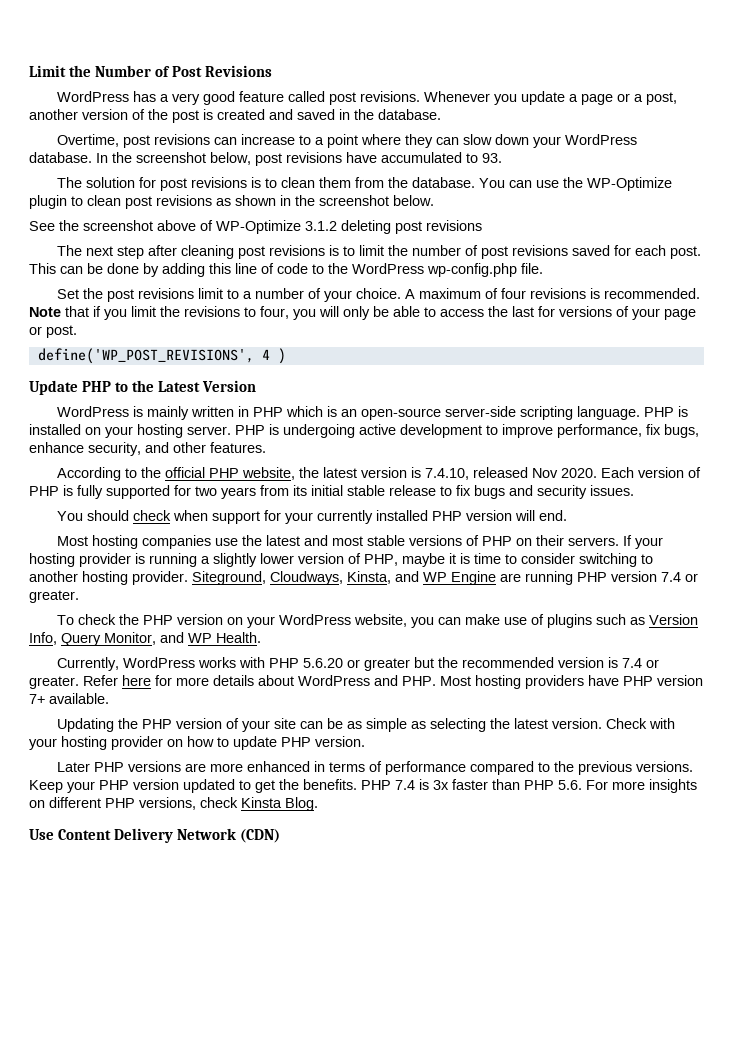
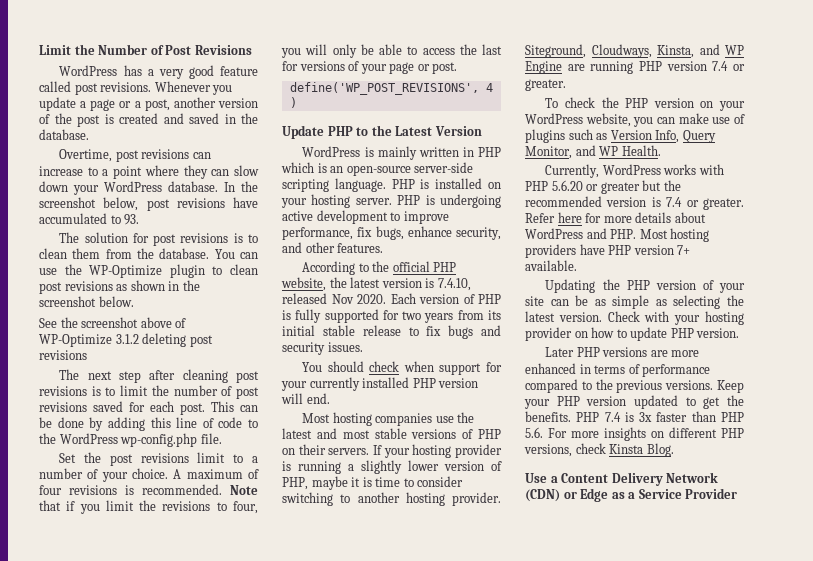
- Use Content Delivery Network (CDN)
+ Use a Content Delivery Network (CDN) or Edge as a Service Provider

